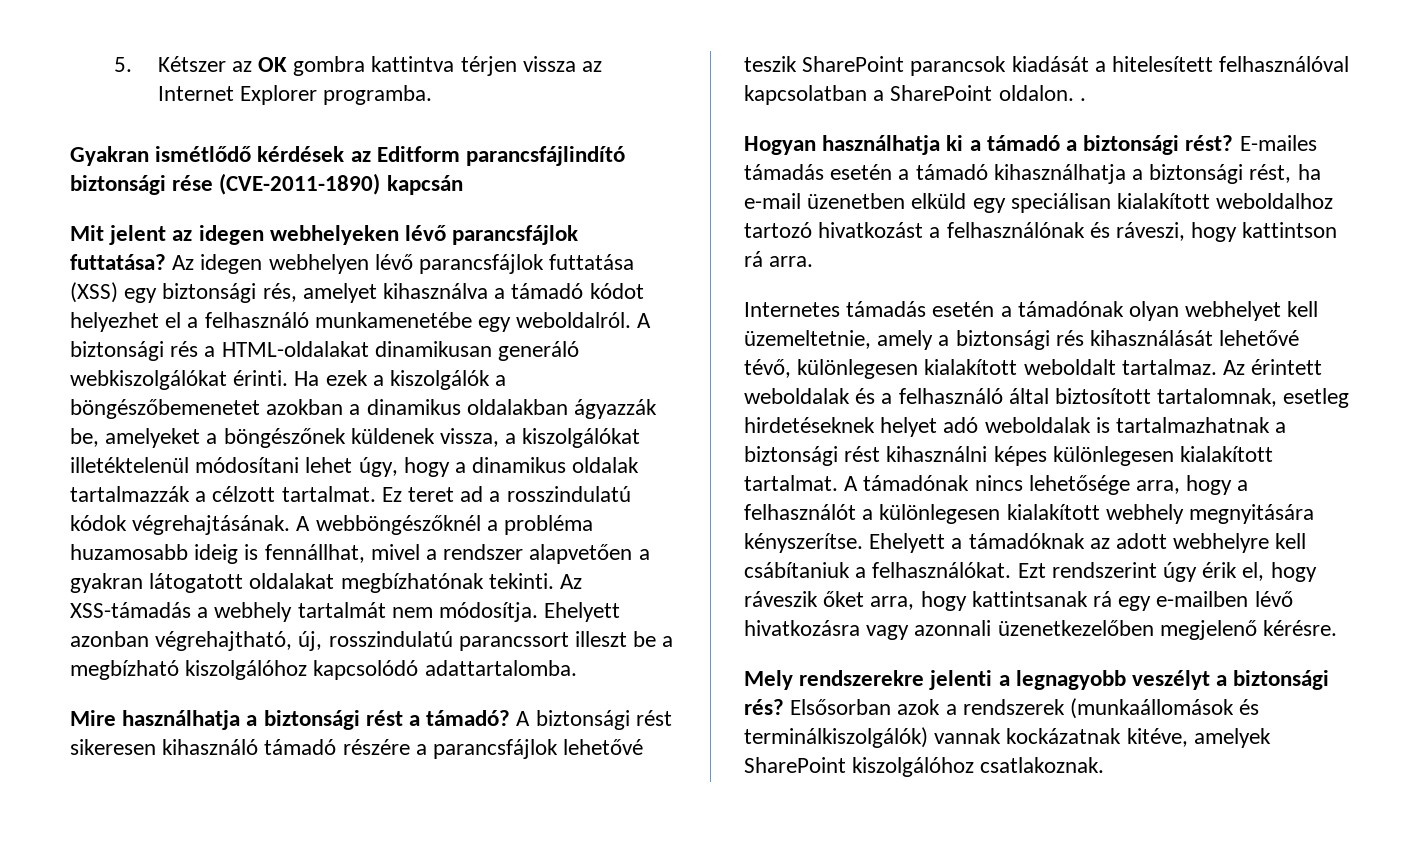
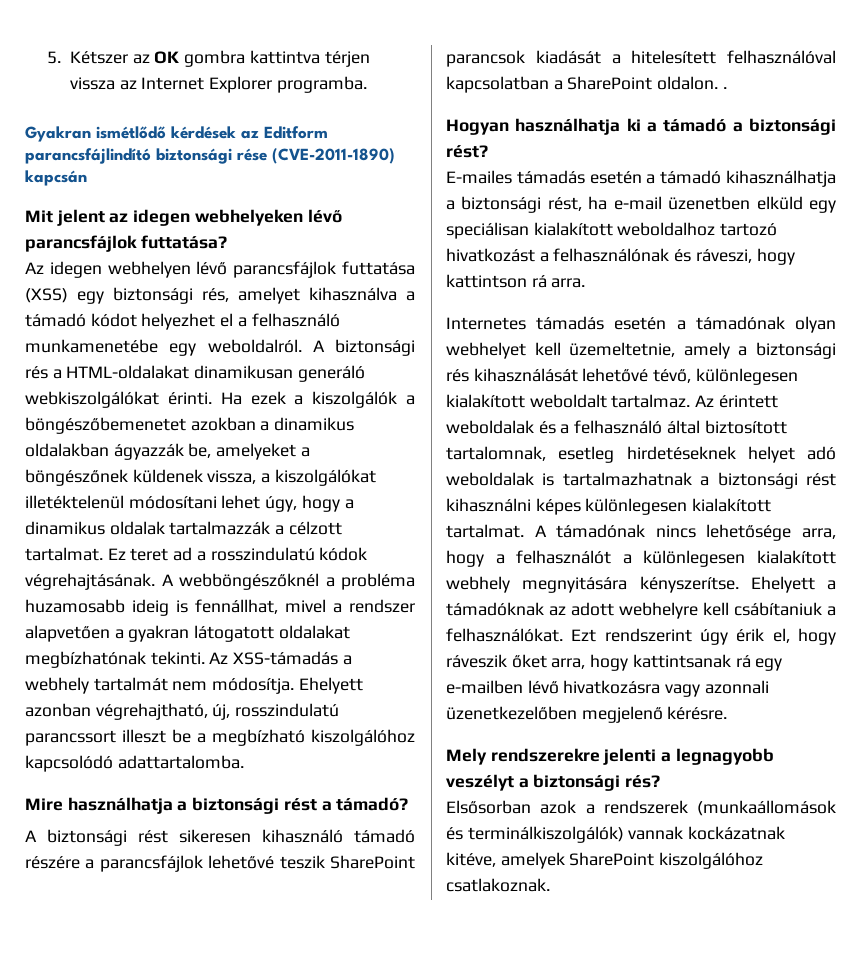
- Mit jelent az idegen webhelyeken lévő parancsfájlok futtatása? Az idegen webhelyen lévő parancsfájlok futtatása (XSS) egy biztonsági rés, amelyet kihasználva a támadó kódot helyezhet el a felhasználó munkamenetébe egy weboldalról.
+ Mit jelent az idegen webhelyeken lévő parancsfájlok futtatása?
+ Az idegen webhelyen lévő parancsfájlok futtatása (XSS) egy biztonsági rés, amelyet kihasználva a támadó kódot helyezhet el a felhasználó munkamenetébe egy weboldalról.
- Mire használhatja a biztonsági rést a támadó? A biztonsági rést sikeresen kihasználó támadó részére a parancsfájlok lehetővé teszik SharePoint parancsok kiadását a hitelesített felhasználóval kapcsolatban a SharePoint oldalon. .
+ Mire használhatja a biztonsági rést a támadó?
+ A biztonsági rést sikeresen kihasználó támadó részére a parancsfájlok lehetővé teszik SharePoint parancsok kiadását a hitelesített felhasználóval kapcsolatban a SharePoint oldalon. .
- Hogyan használhatja ki a támadó a biztonsági rést? E-mailes támadás esetén a támadó kihasználhatja a biztonsági rést, ha e-mail üzenetben elküld egy speciálisan kialakított weboldalhoz tartozó hivatkozást a felhasználónak és ráveszi, hogy kattintson rá arra.
+ Hogyan használhatja ki a támadó a biztonsági rést?
+ E-mailes támadás esetén a támadó kihasználhatja a biztonsági rést, ha e-mail üzenetben elküld egy speciálisan kialakított weboldalhoz tartozó hivatkozást a felhasználónak és ráveszi, hogy kattintson rá arra.
- Mely rendszerekre jelenti a legnagyobb veszélyt a biztonsági rés? Elsősorban azok a rendszerek (munkaállomások és terminálkiszolgálók) vannak kockázatnak kitéve, amelyek SharePoint kiszolgálóhoz csatlakoznak.
+ Mely rendszerekre jelenti a legnagyobb veszélyt a biztonsági rés?
+ Elsősorban azok a rendszerek (munkaállomások és terminálkiszolgálók) vannak kockázatnak kitéve, amelyek SharePoint kiszolgálóhoz csatlakoznak.

